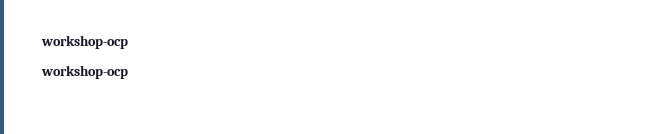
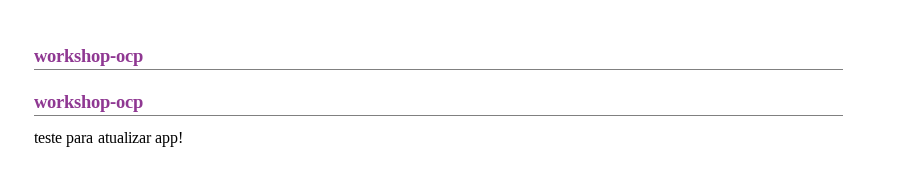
+ teste para atualizar app!

